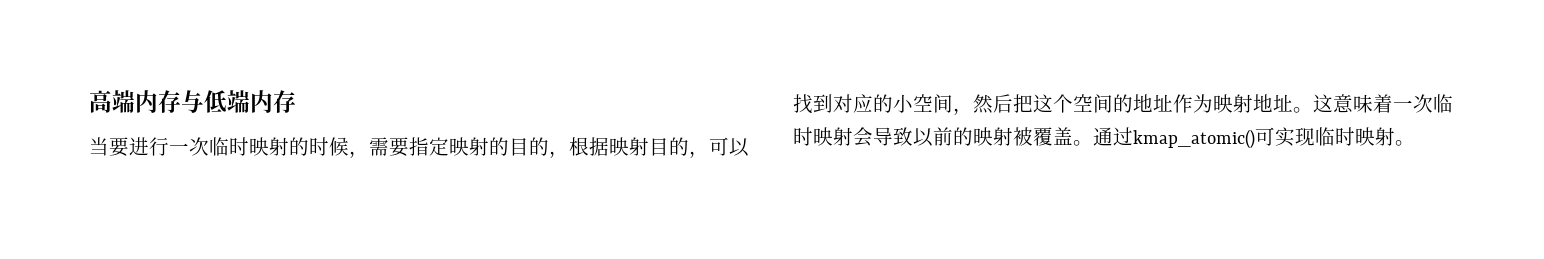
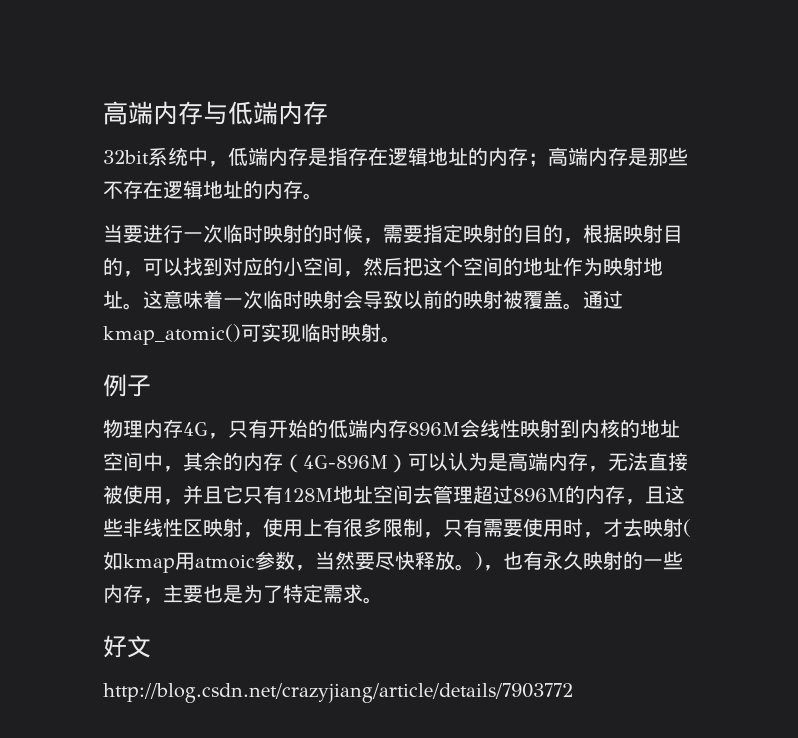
+ 32bit系统中，低端内存是指存在逻辑地址的内存；高端内存是那些不存在逻辑地址的内存。
+ 例子
+ 物理内存4G，只有开始的低端内存896M会线性映射到内核的地址空间中，其余的内存（4G-896M）可以认为是高端内存，无法直接被使用，并且它只有128M地址空间去管理超过896M的内存，且这些非线性区映射，使用上有很多限制，只有需要使用时，才去映射(如kmap用atmoic参数，当然要尽快释放。)，也有永久映射的一些内存，主要也是为了特定需求。
+ 好文
+ http://blog.csdn.net/crazyjiang/article/details/7903772

